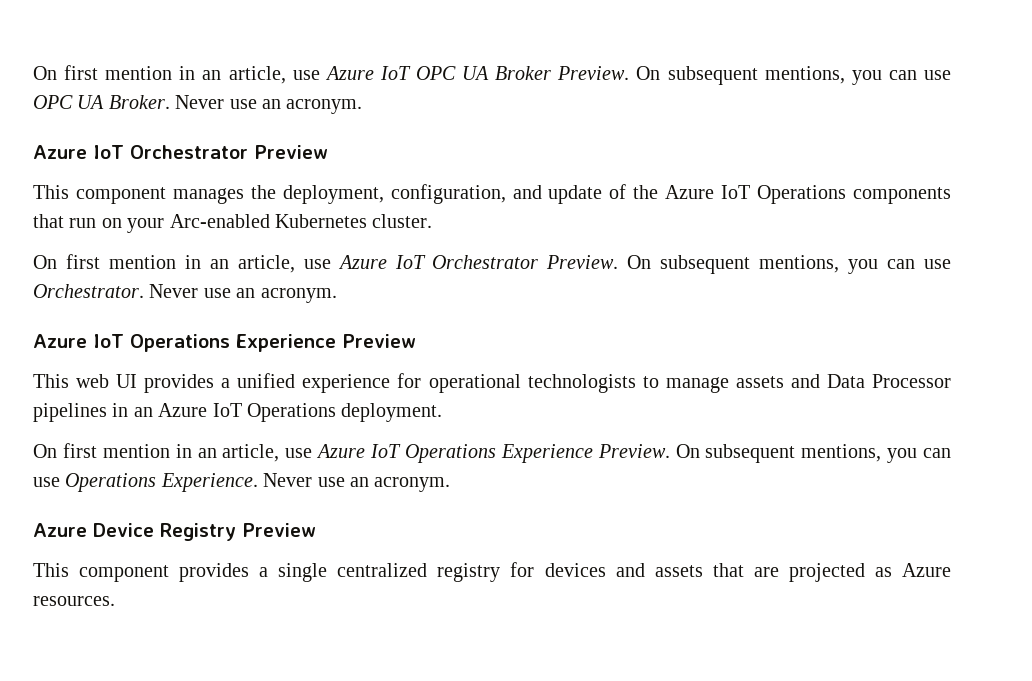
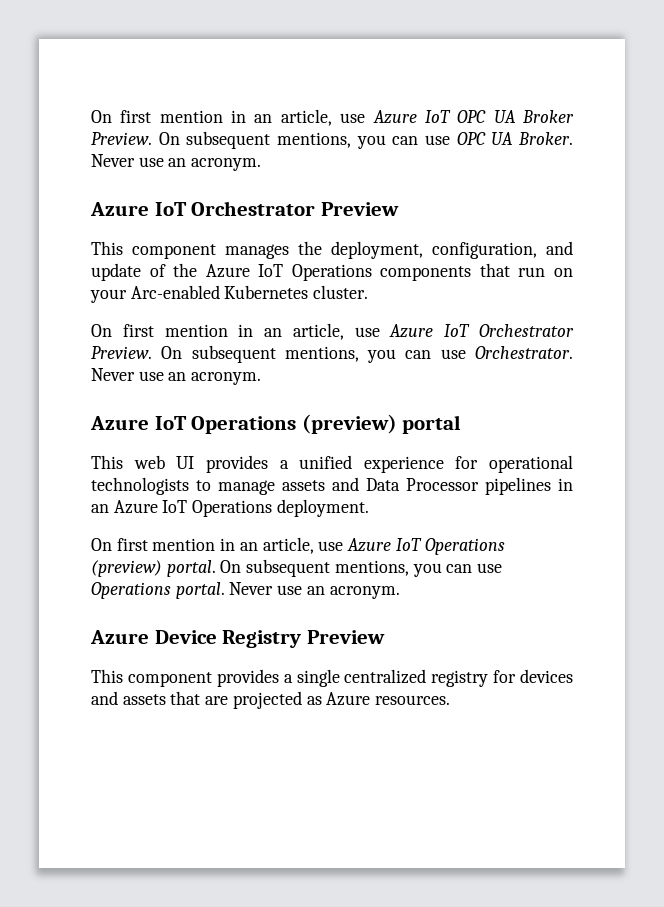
- Azure IoT Operations Experience Preview
+ Azure IoT Operations (preview) portal
- On first mention in an article, use Azure IoT Operations Experience Preview.
+ On first mention in an article, use Azure IoT Operations (preview) portal.
- On subsequent mentions, you can use Operations Experience.
+ On subsequent mentions, you can use Operations portal.

